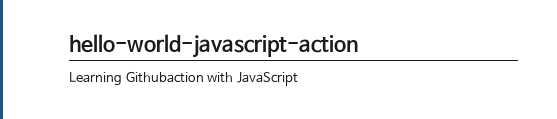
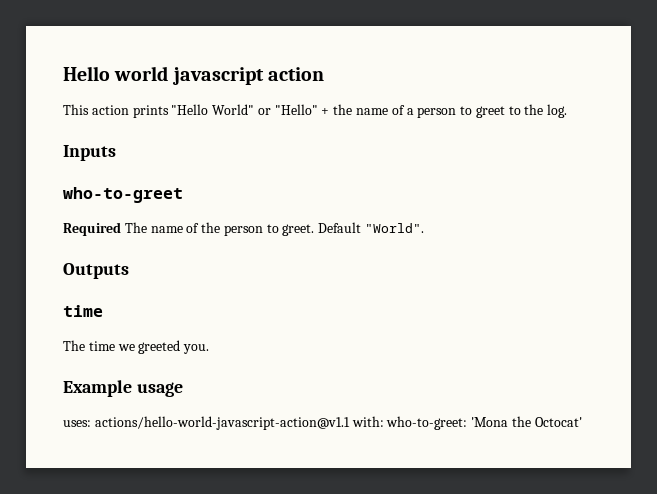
- hello-world-javascript-action
- Learning Githubaction with JavaScript
+ Hello world javascript action
+ This action prints "Hello World" or "Hello" + the name of a person to greet to the log.
+ Inputs
+ who-to-greet
+ Required The name of the person to greet. Default "World".
+ Outputs
+ time
+ The time we greeted you.
+ Example usage
+ uses: actions/hello-world-javascript-action@v1.1 with: who-to-greet: 'Mona the Octocat'

